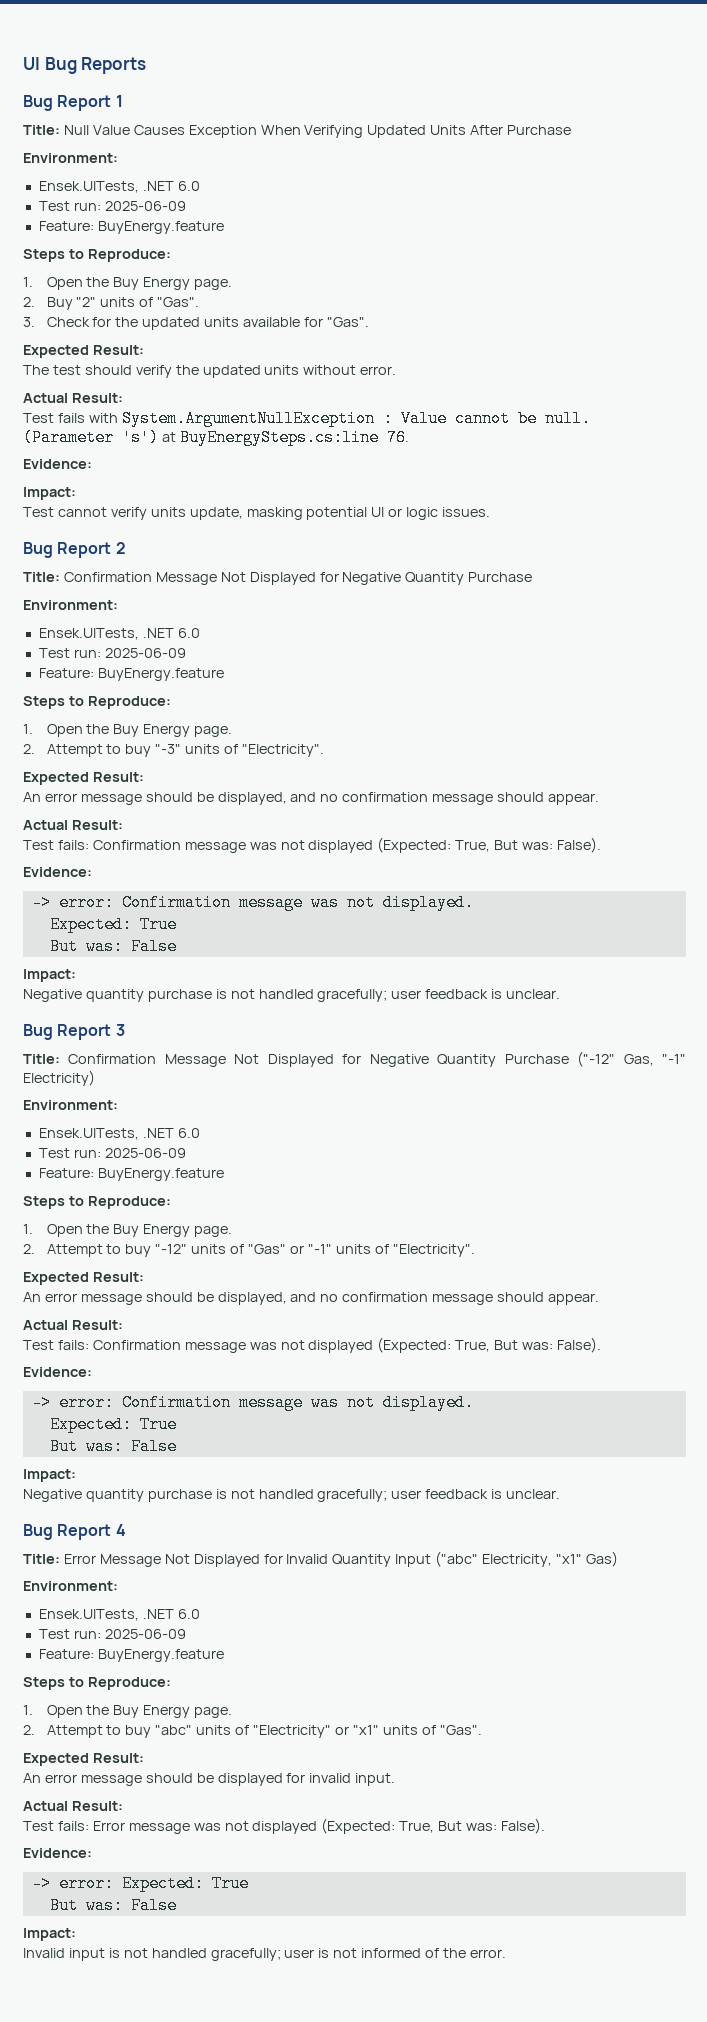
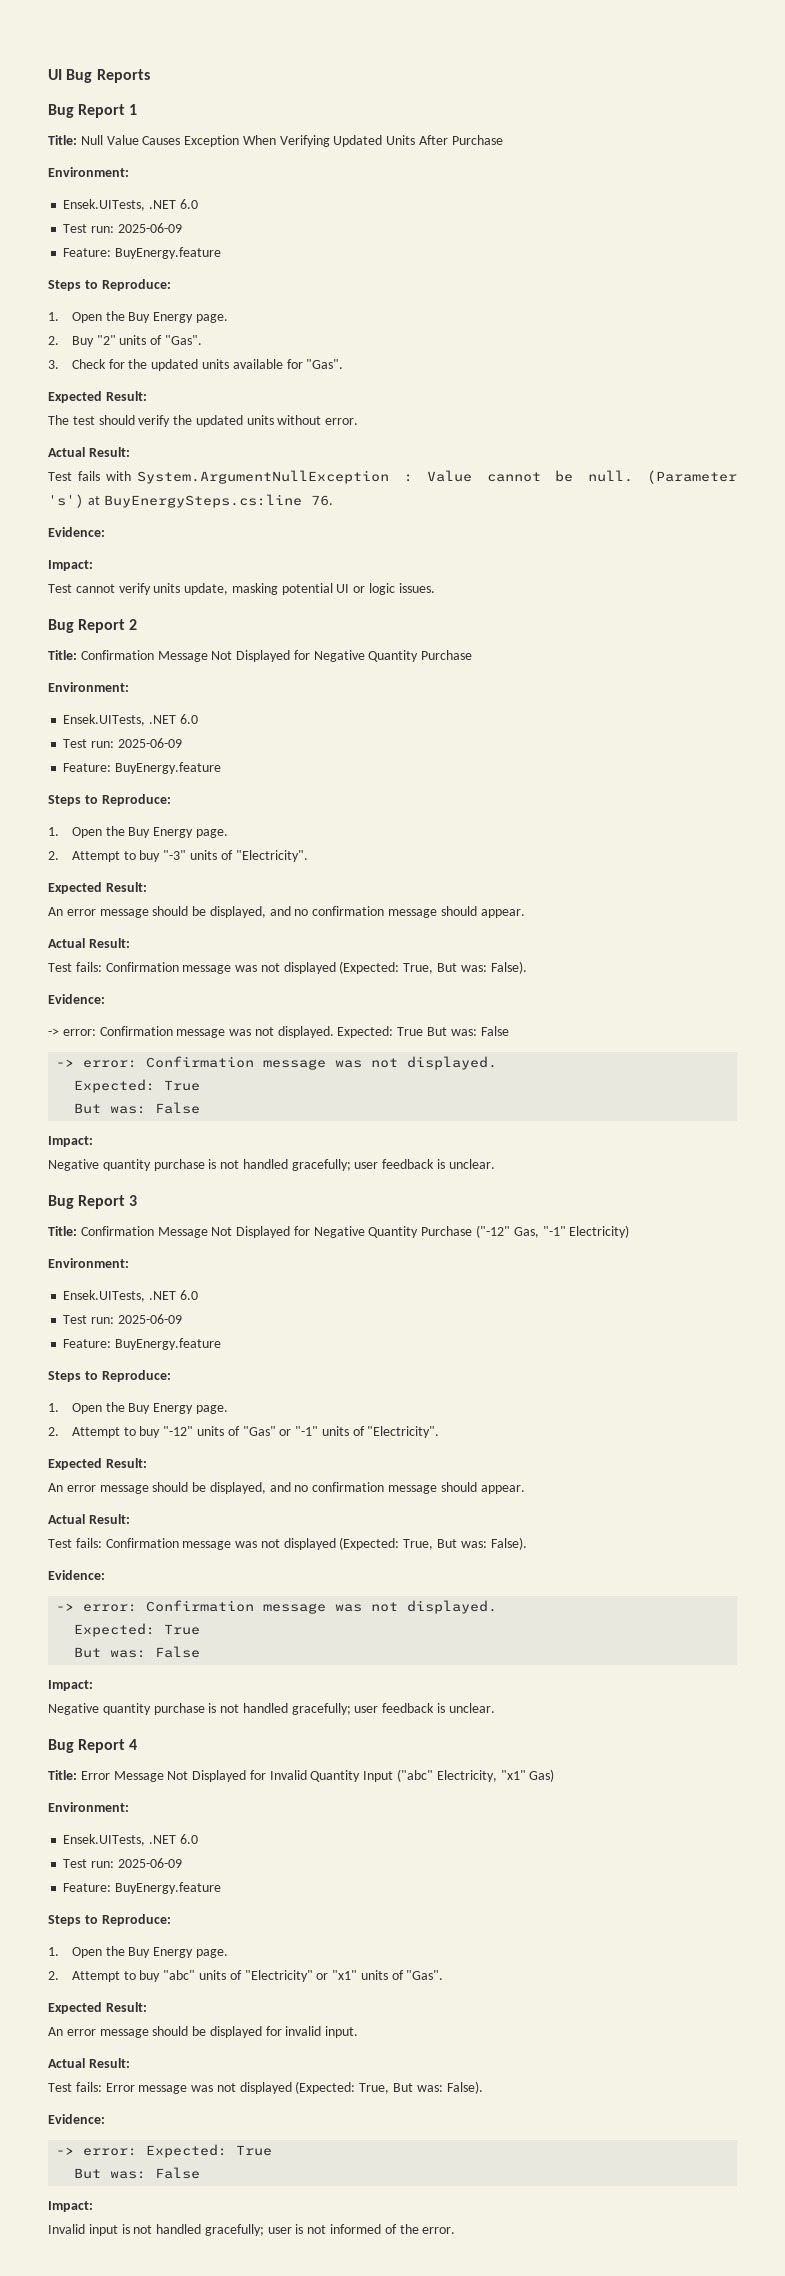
+ -> error: Confirmation message was not displayed. Expected: True But was: False

